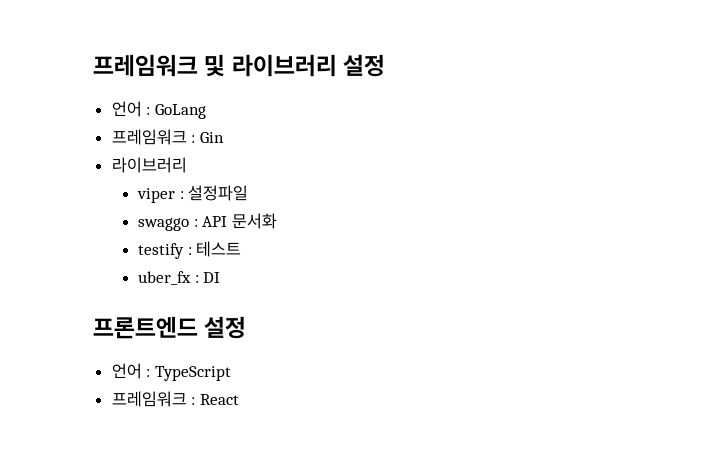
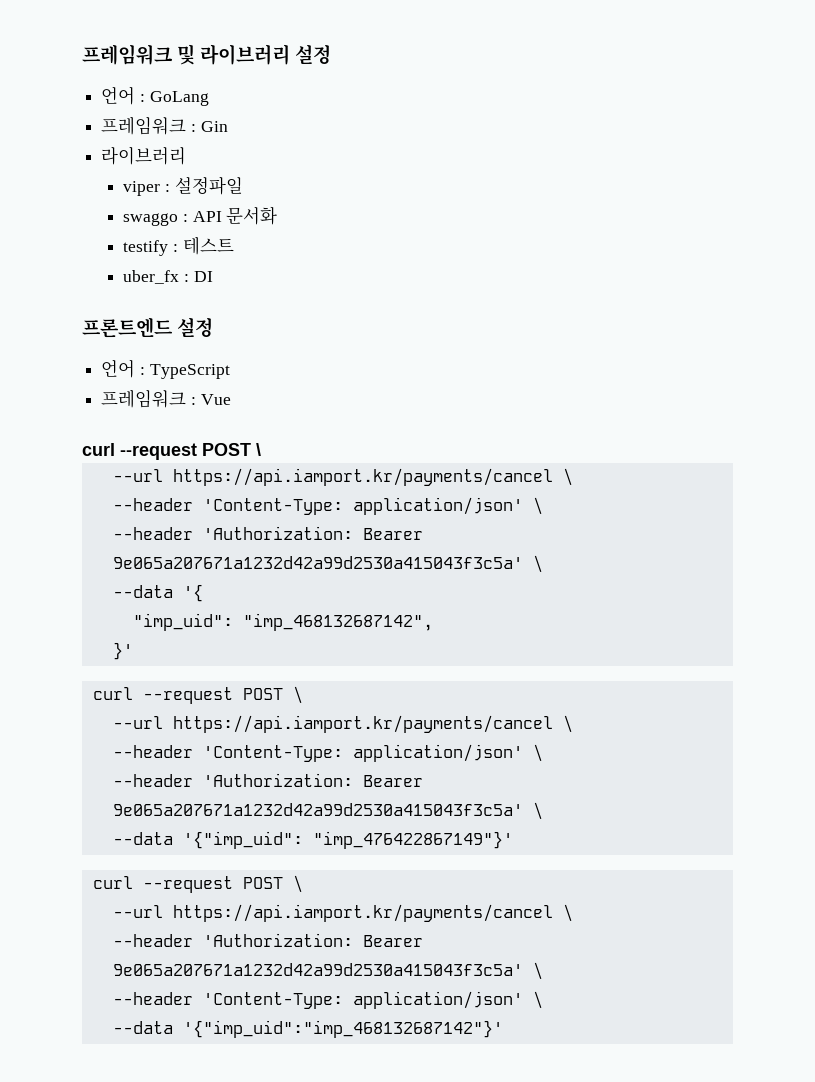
- 프레임워크 : React
+ 프레임워크 : Vue
+ curl --request POST \
+ --url https://api.iamport.kr/payments/cancel \
+ --header 'Content-Type: application/json' \
+ --header 'Authorization: Bearer 9e065a207671a1232d42a99d2530a415043f3c5a' \
+ --data '{
+ "imp_uid": "imp_468132687142",
+ }'
+ curl --request POST \
+ --url https://api.iamport.kr/payments/cancel \
+ --header 'Content-Type: application/json' \
+ --header 'Authorization: Bearer 9e065a207671a1232d42a99d2530a415043f3c5a' \
+ --data '{"imp_uid": "imp_476422867149"}'
+ curl --request POST \
+ --url https://api.iamport.kr/payments/cancel \
+ --header 'Authorization: Bearer 9e065a207671a1232d42a99d2530a415043f3c5a' \
+ --header 'Content-Type: application/json' \
+ --data '{"imp_uid":"imp_468132687142"}'

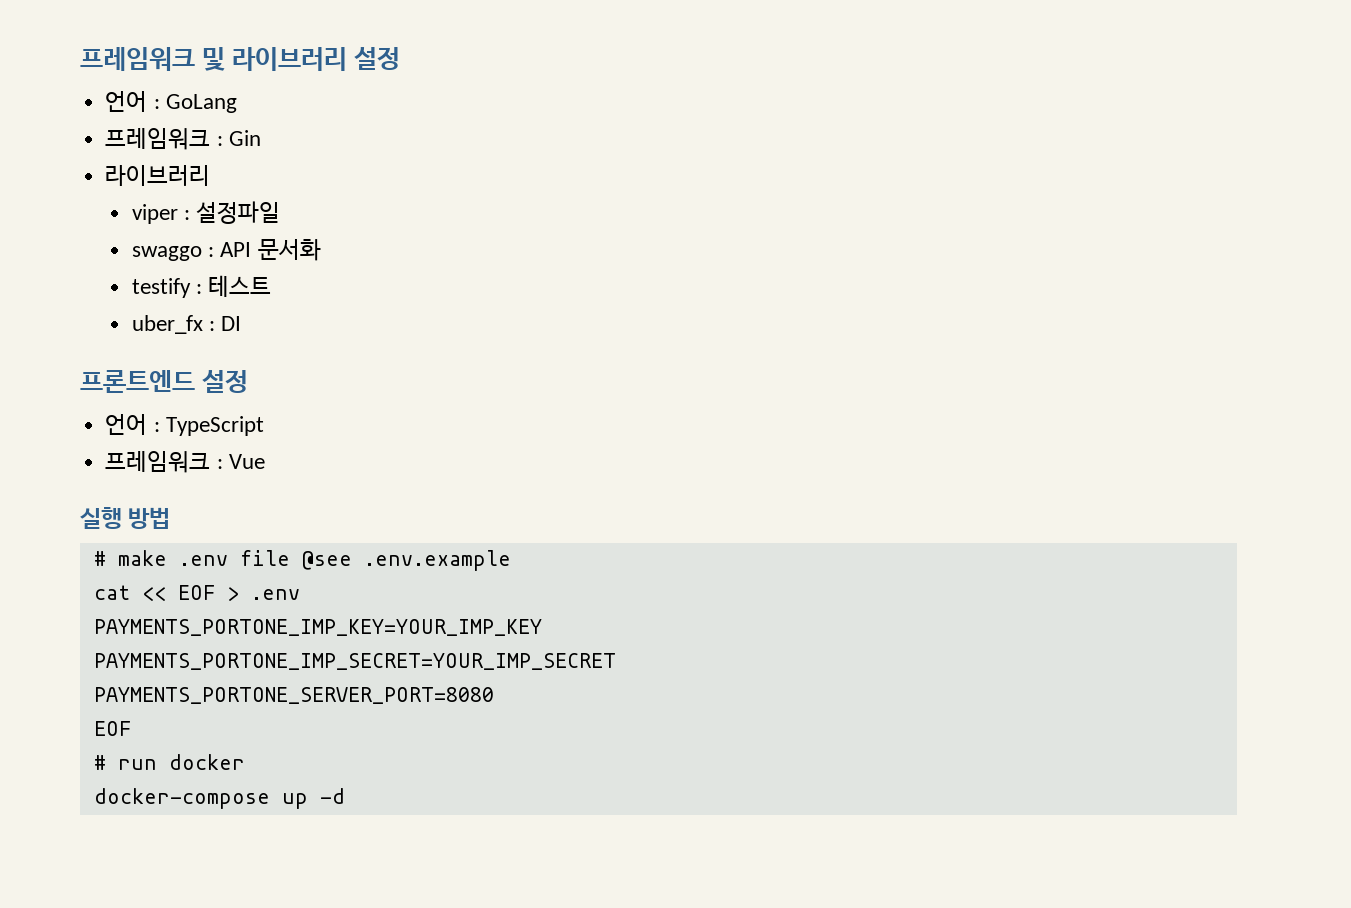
  프레임워크 : Vue
- curl --request POST \
- --url https://api.iamport.kr/payments/cancel \
- --header 'Content-Type: application/json' \
- --header 'Authorization: Bearer 9e065a207671a1232d42a99d2530a415043f3c5a' \
- --data '{
- "imp_uid": "imp_468132687142",
- }'
- curl --request POST \
- --url https://api.iamport.kr/payments/cancel \
- --header 'Content-Type: application/json' \
- --header 'Authorization: Bearer 9e065a207671a1232d42a99d2530a415043f3c5a' \
- --data '{"imp_uid": "imp_476422867149"}'
- curl --request POST \
- --url https://api.iamport.kr/payments/cancel \
- --header 'Authorization: Bearer 9e065a207671a1232d42a99d2530a415043f3c5a' \
- --header 'Content-Type: application/json' \
- --data '{"imp_uid":"imp_468132687142"}'
+ 실행 방법
+ # make .env file @see .env.example
+ cat << EOF > .env
+ PAYMENTS_PORTONE_IMP_KEY=YOUR_IMP_KEY
+ PAYMENTS_PORTONE_IMP_SECRET=YOUR_IMP_SECRET
+ PAYMENTS_PORTONE_SERVER_PORT=8080
+ EOF
+ # run docker
+ docker-compose up -d

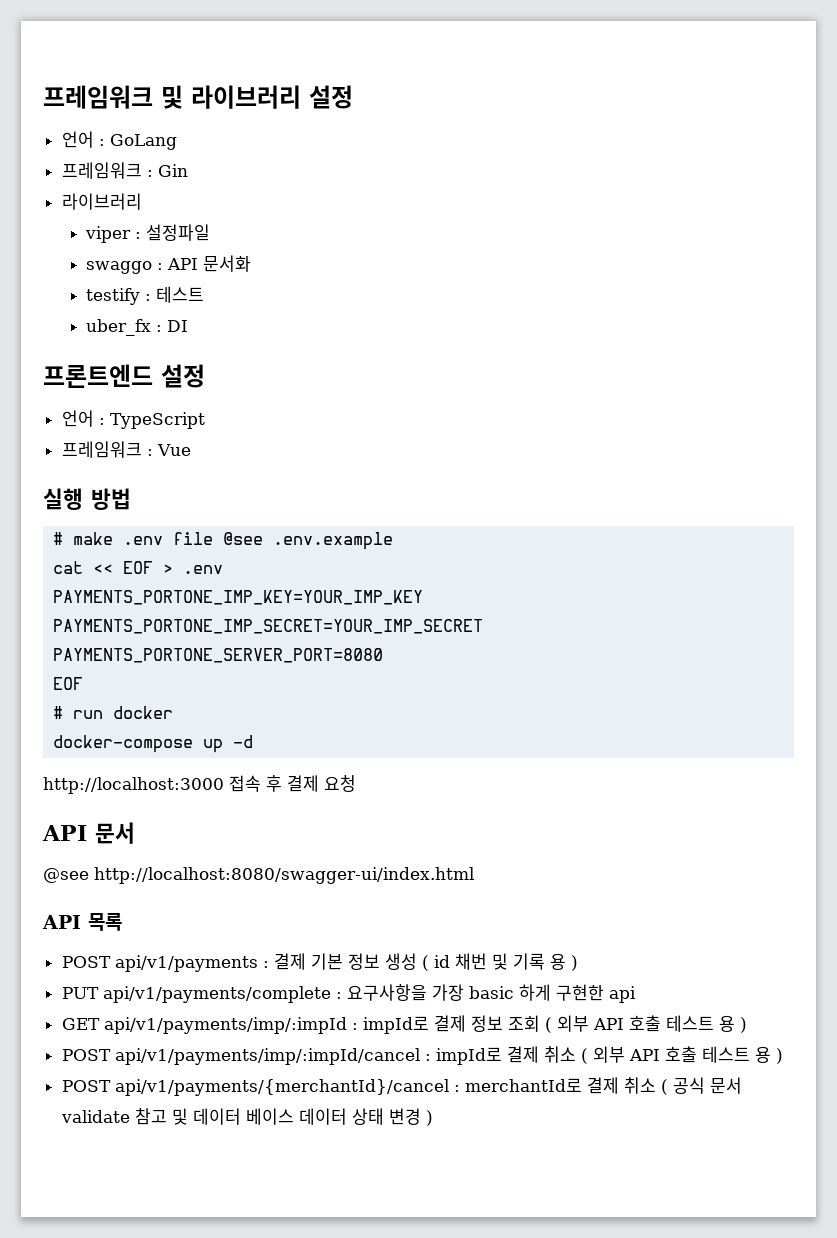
+ http://localhost:3000 접속 후 결제 요청
+ API 문서
+ @see http://localhost:8080/swagger-ui/index.html
+ API 목록
+ POST api/v1/payments : 결제 기본 정보 생성 ( id 채번 및 기록 용 )
+ PUT api/v1/payments/complete : 요구사항을 가장 basic 하게 구현한 api
+ GET api/v1/payments/imp/:impId : impId로 결제 정보 조회 ( 외부 API 호출 테스트 용 )
+ POST api/v1/payments/imp/:impId/cancel : impId로 결제 취소 ( 외부 API 호출 테스트 용 )
+ POST api/v1/payments/{merchantId}/cancel : merchantId로 결제 취소 ( 공식 문서 validate 참고 및 데이터 베이스 데이터 상태 변경 )

